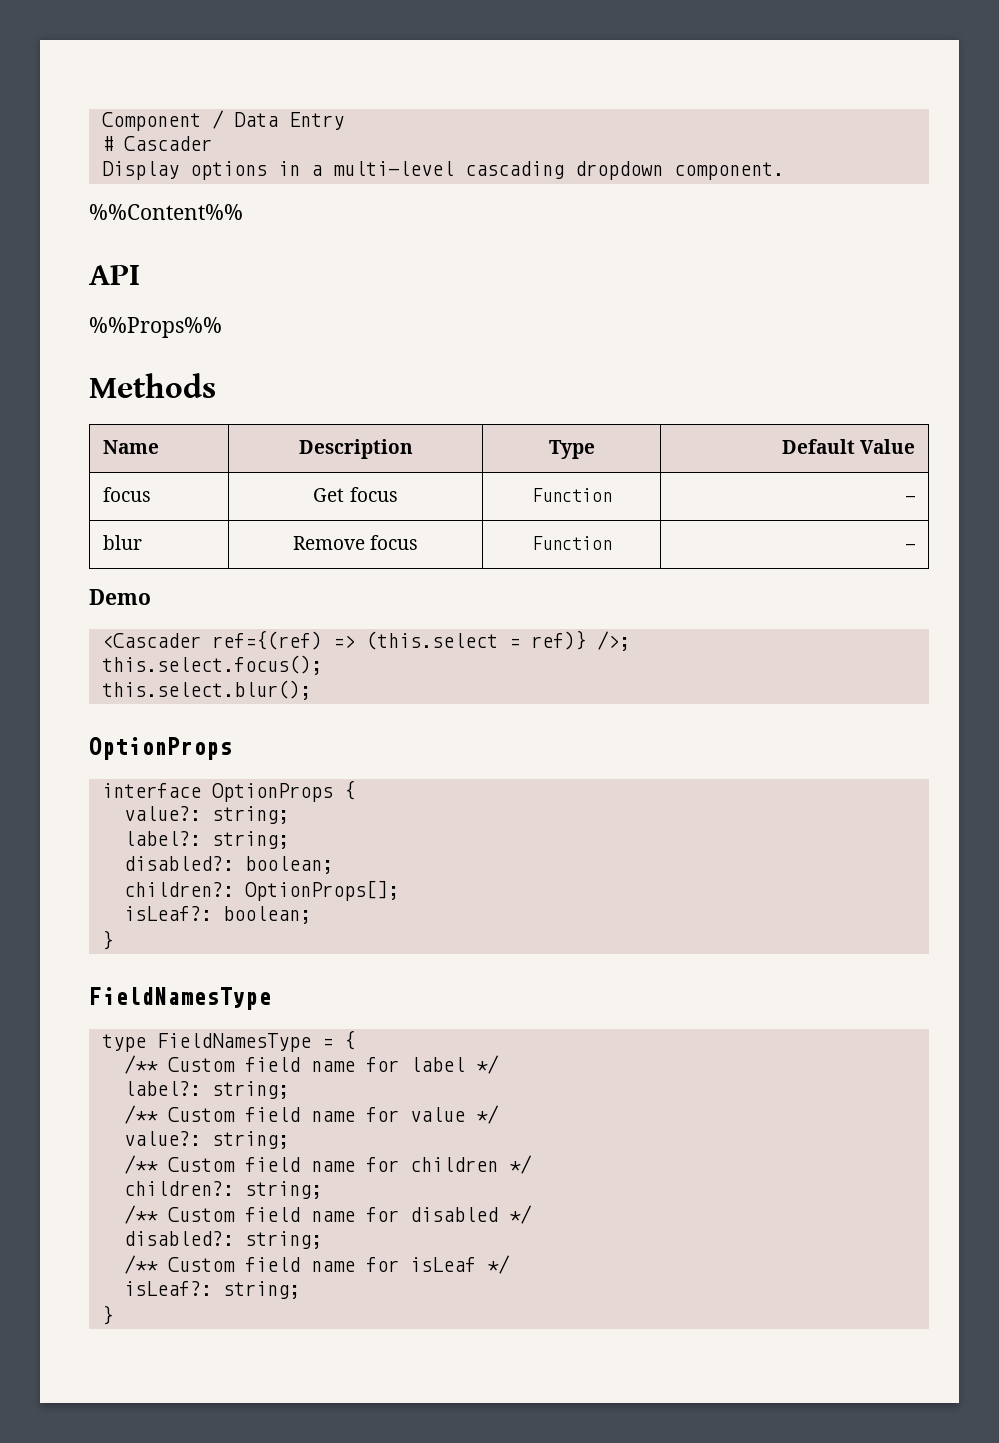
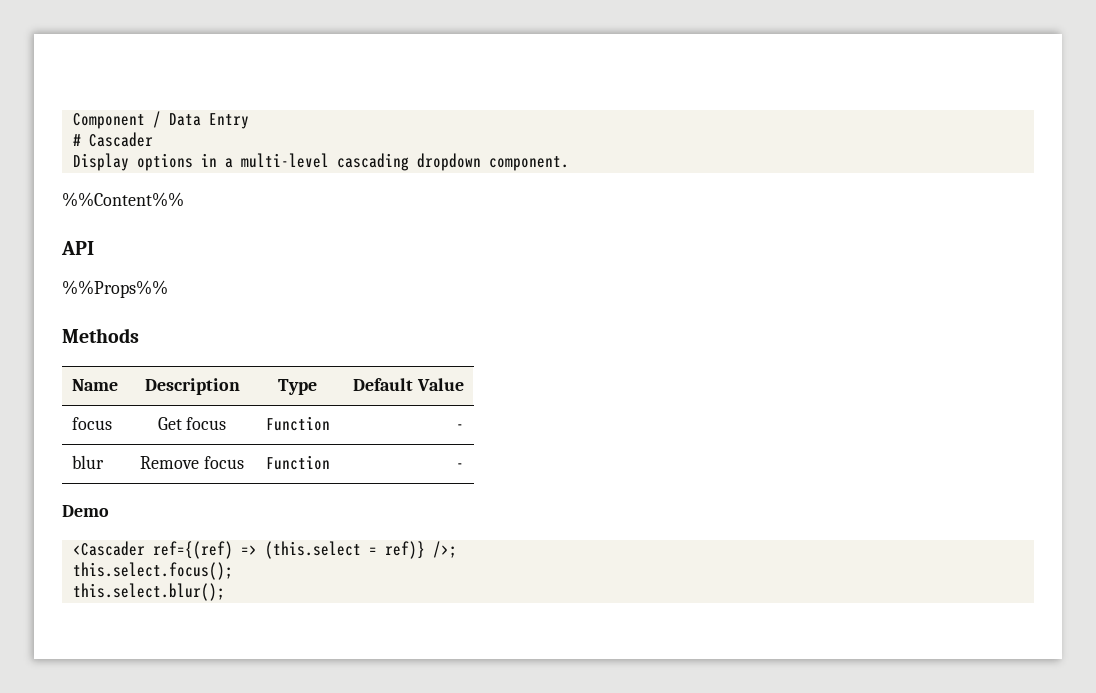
  this.select.blur();
- OptionProps
- interface OptionProps {
- value?: string;
- label?: string;
- disabled?: boolean;
- children?: OptionProps[];
- isLeaf?: boolean;
- }
- FieldNamesType
- type FieldNamesType = {
- /** Custom field name for label */
- label?: string;
- /** Custom field name for value */
- value?: string;
- /** Custom field name for children */
- children?: string;
- /** Custom field name for disabled */
- disabled?: string;
- /** Custom field name for isLeaf */
- isLeaf?: string;
- }

